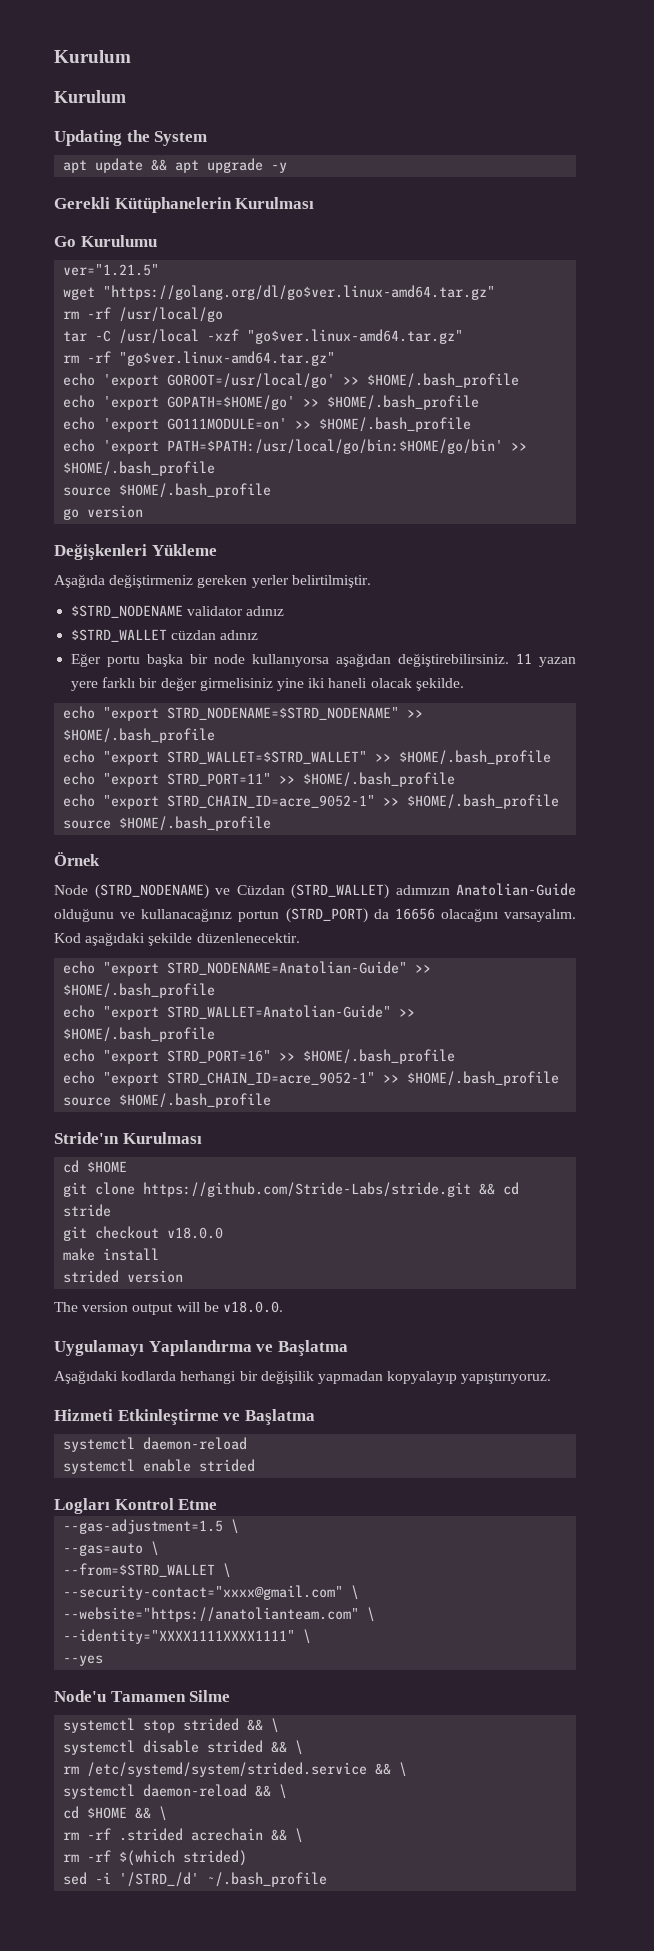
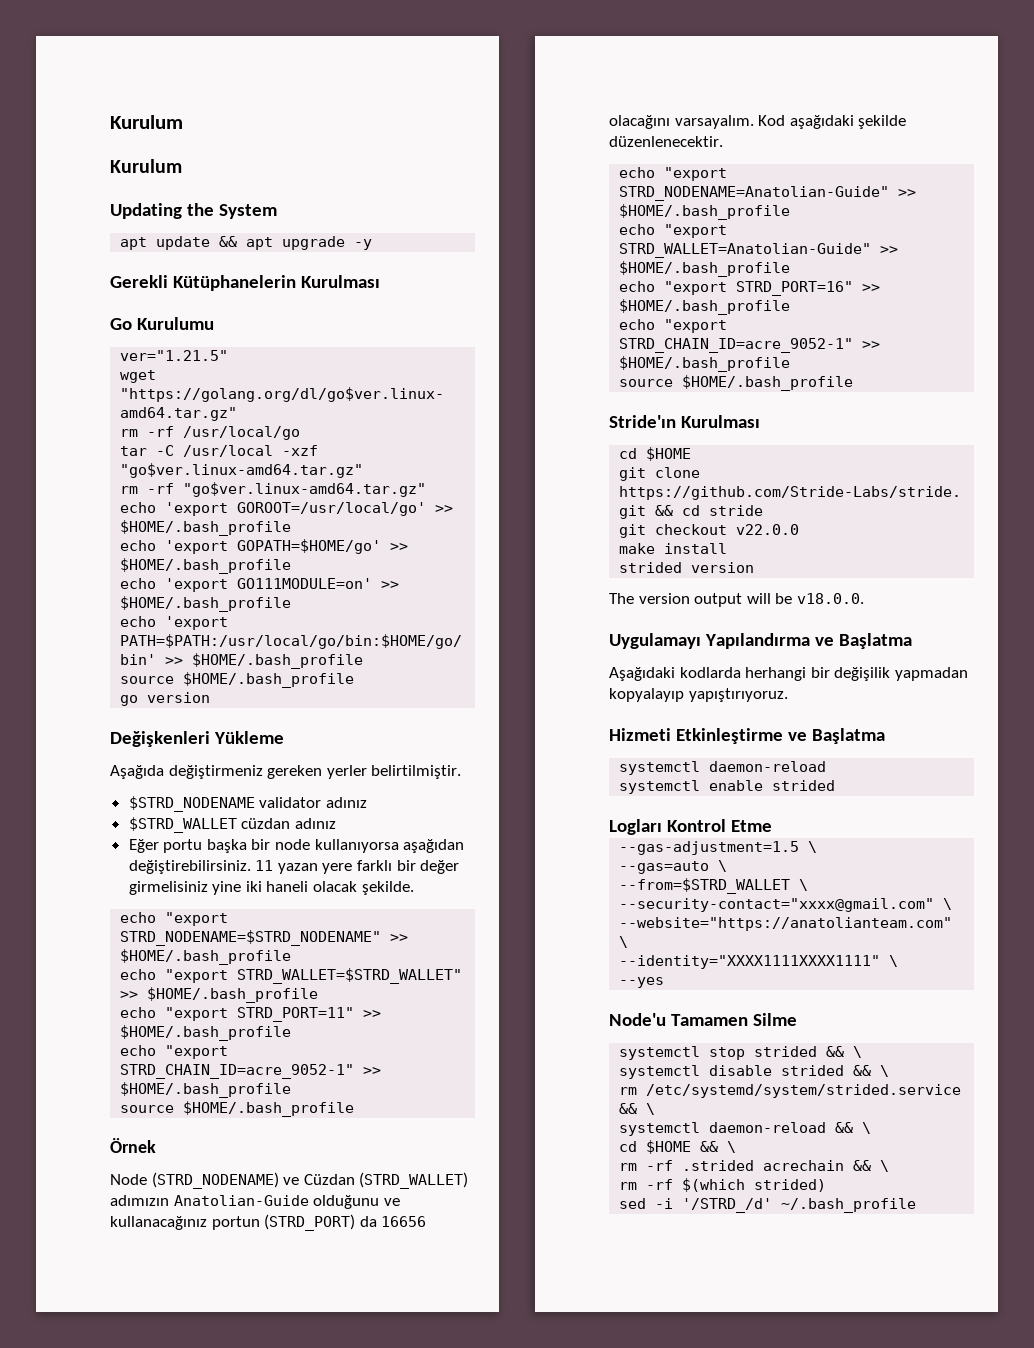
- git checkout v18.0.0
+ git checkout v22.0.0

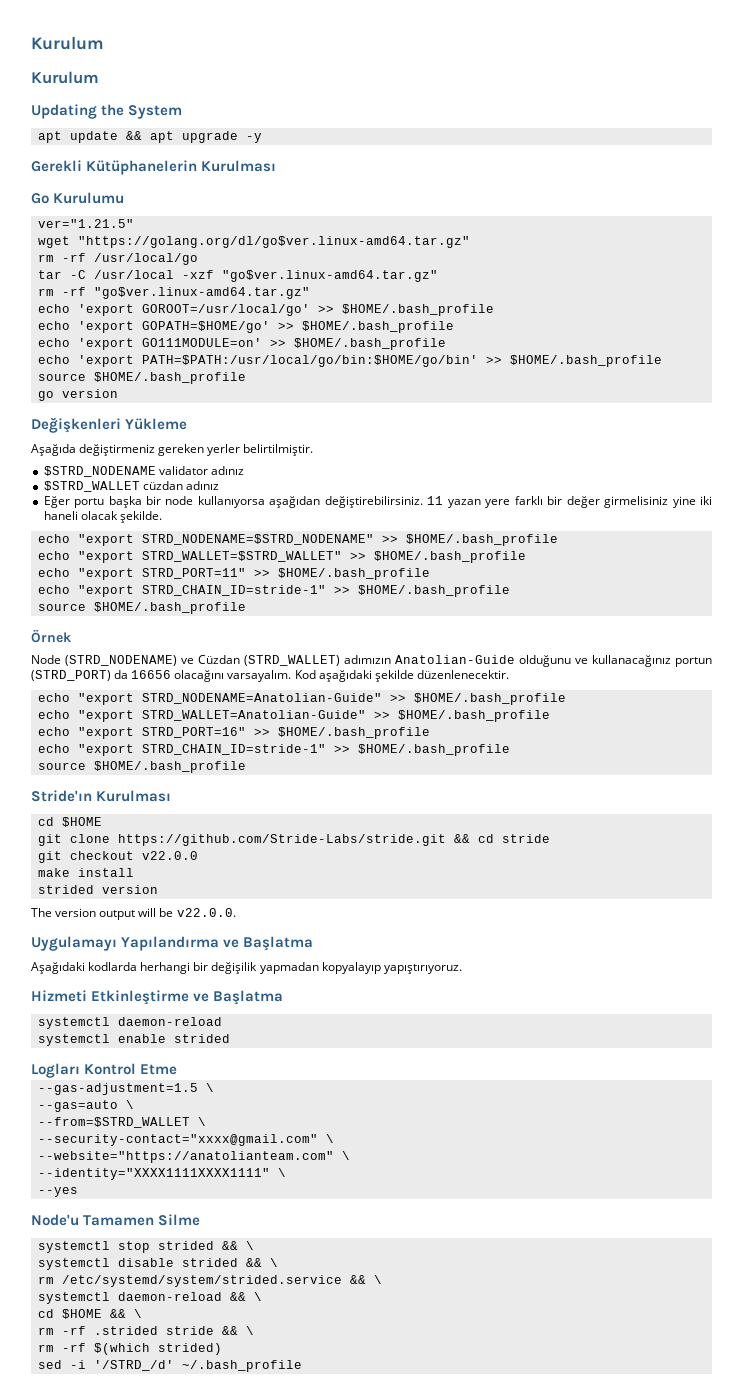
  echo "export STRD_PORT=11" >> $HOME/.bash_profile
- echo "export STRD_CHAIN_ID=acre_9052-1" >> $HOME/.bash_profile
+ echo "export STRD_CHAIN_ID=stride-1" >> $HOME/.bash_profile
  echo "export STRD_PORT=16" >> $HOME/.bash_profile
- echo "export STRD_CHAIN_ID=acre_9052-1" >> $HOME/.bash_profile
+ echo "export STRD_CHAIN_ID=stride-1" >> $HOME/.bash_profile
- The version output will be v18.0.0.
+ The version output will be v22.0.0.
- rm -rf .strided acrechain && \
+ rm -rf .strided stride && \

